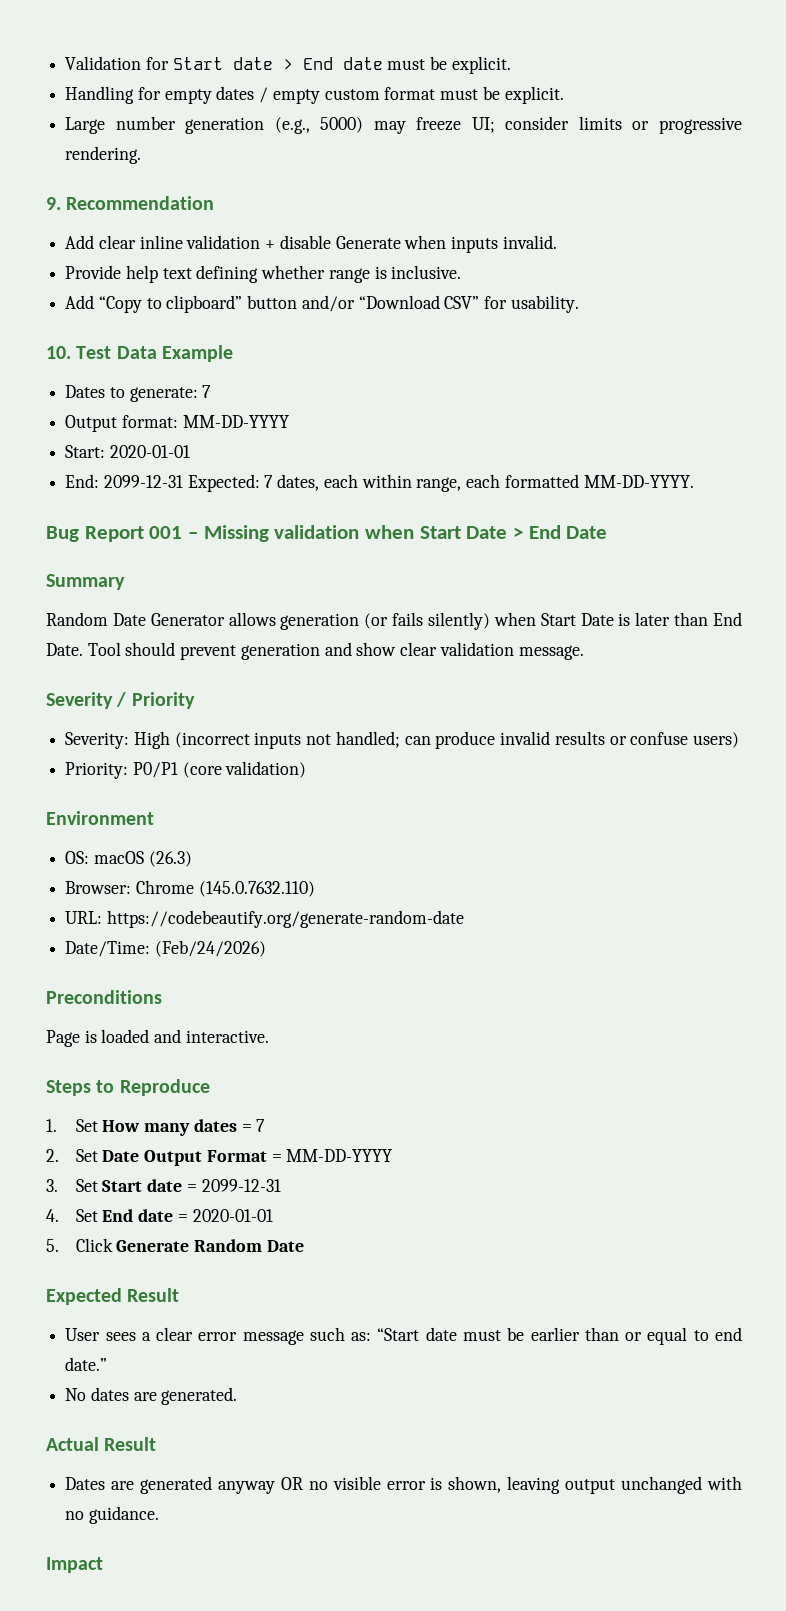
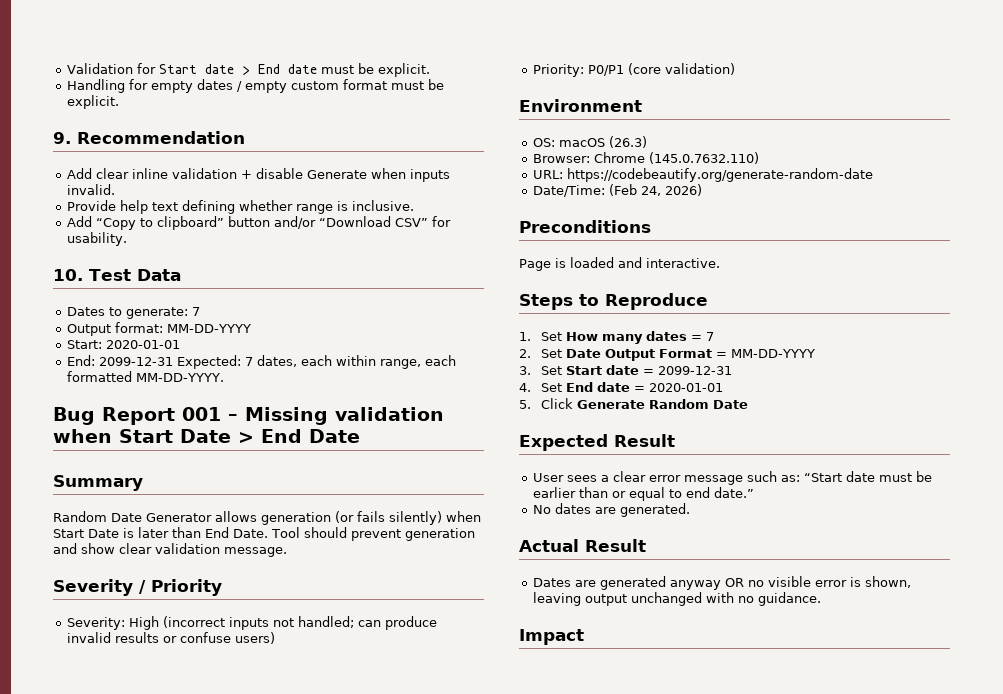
- Large number generation (e.g., 5000) may freeze UI; consider limits or progressive rendering.
- 10. Test Data Example
+ 10. Test Data
- Date/Time: (Feb/24/2026)
+ Date/Time: (Feb 24, 2026)

